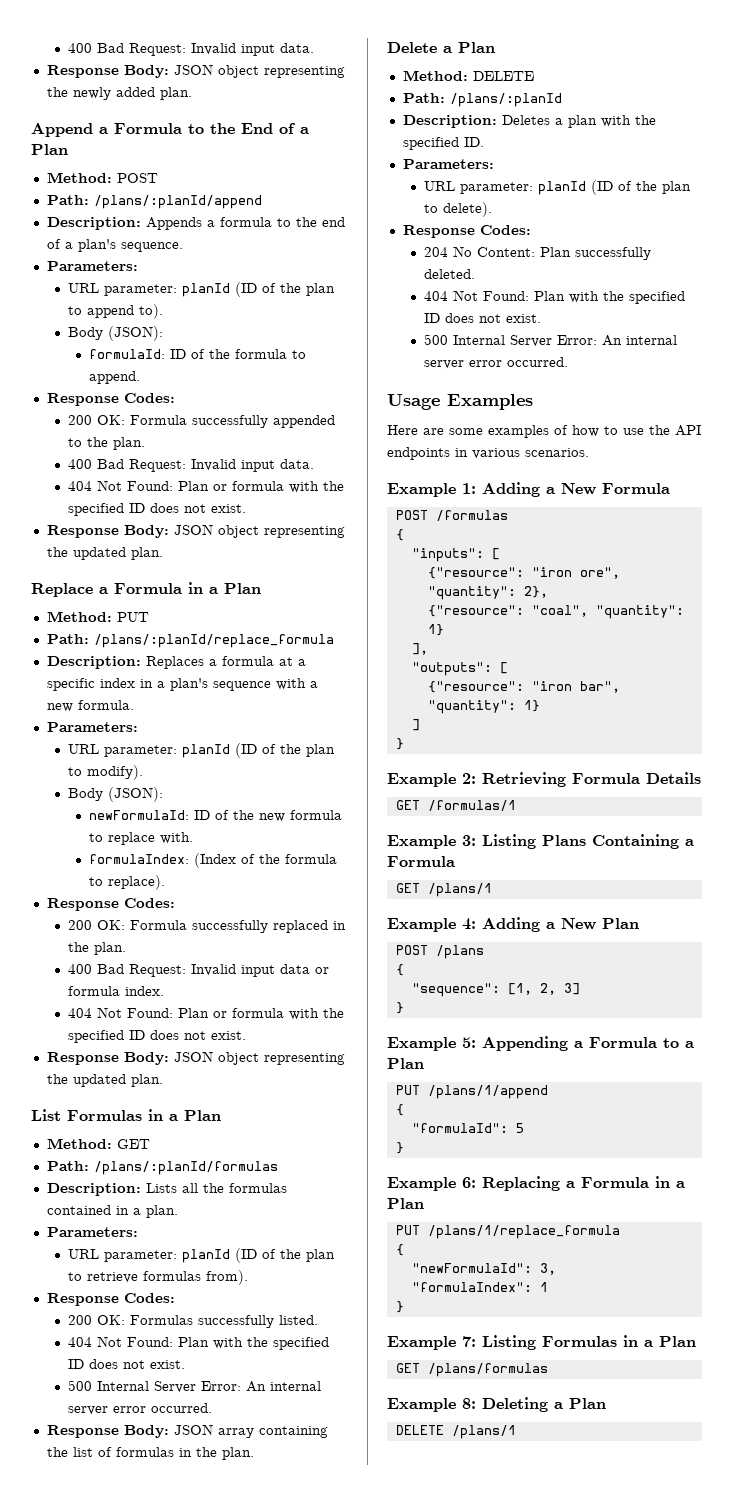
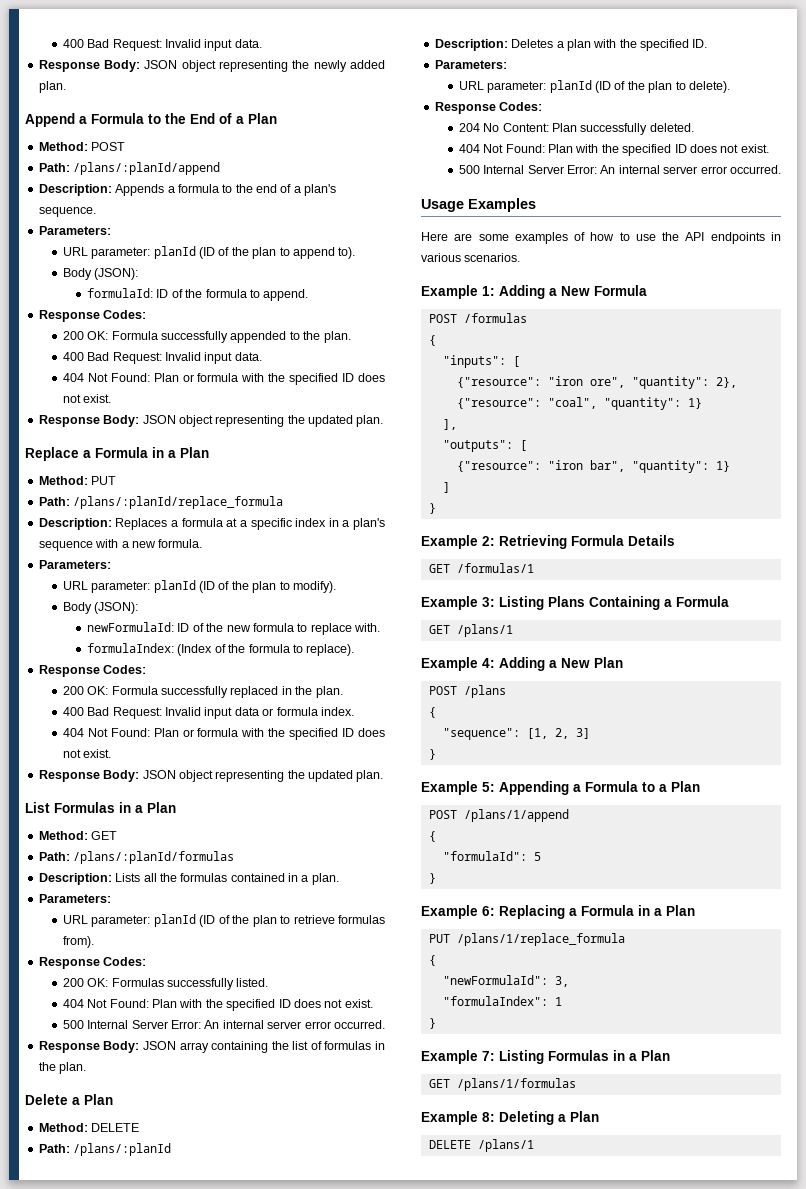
- PUT /plans/1/append
+ POST /plans/1/append
- GET /plans/formulas
+ GET /plans/1/formulas

